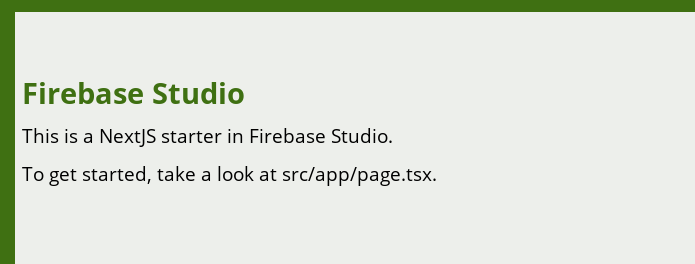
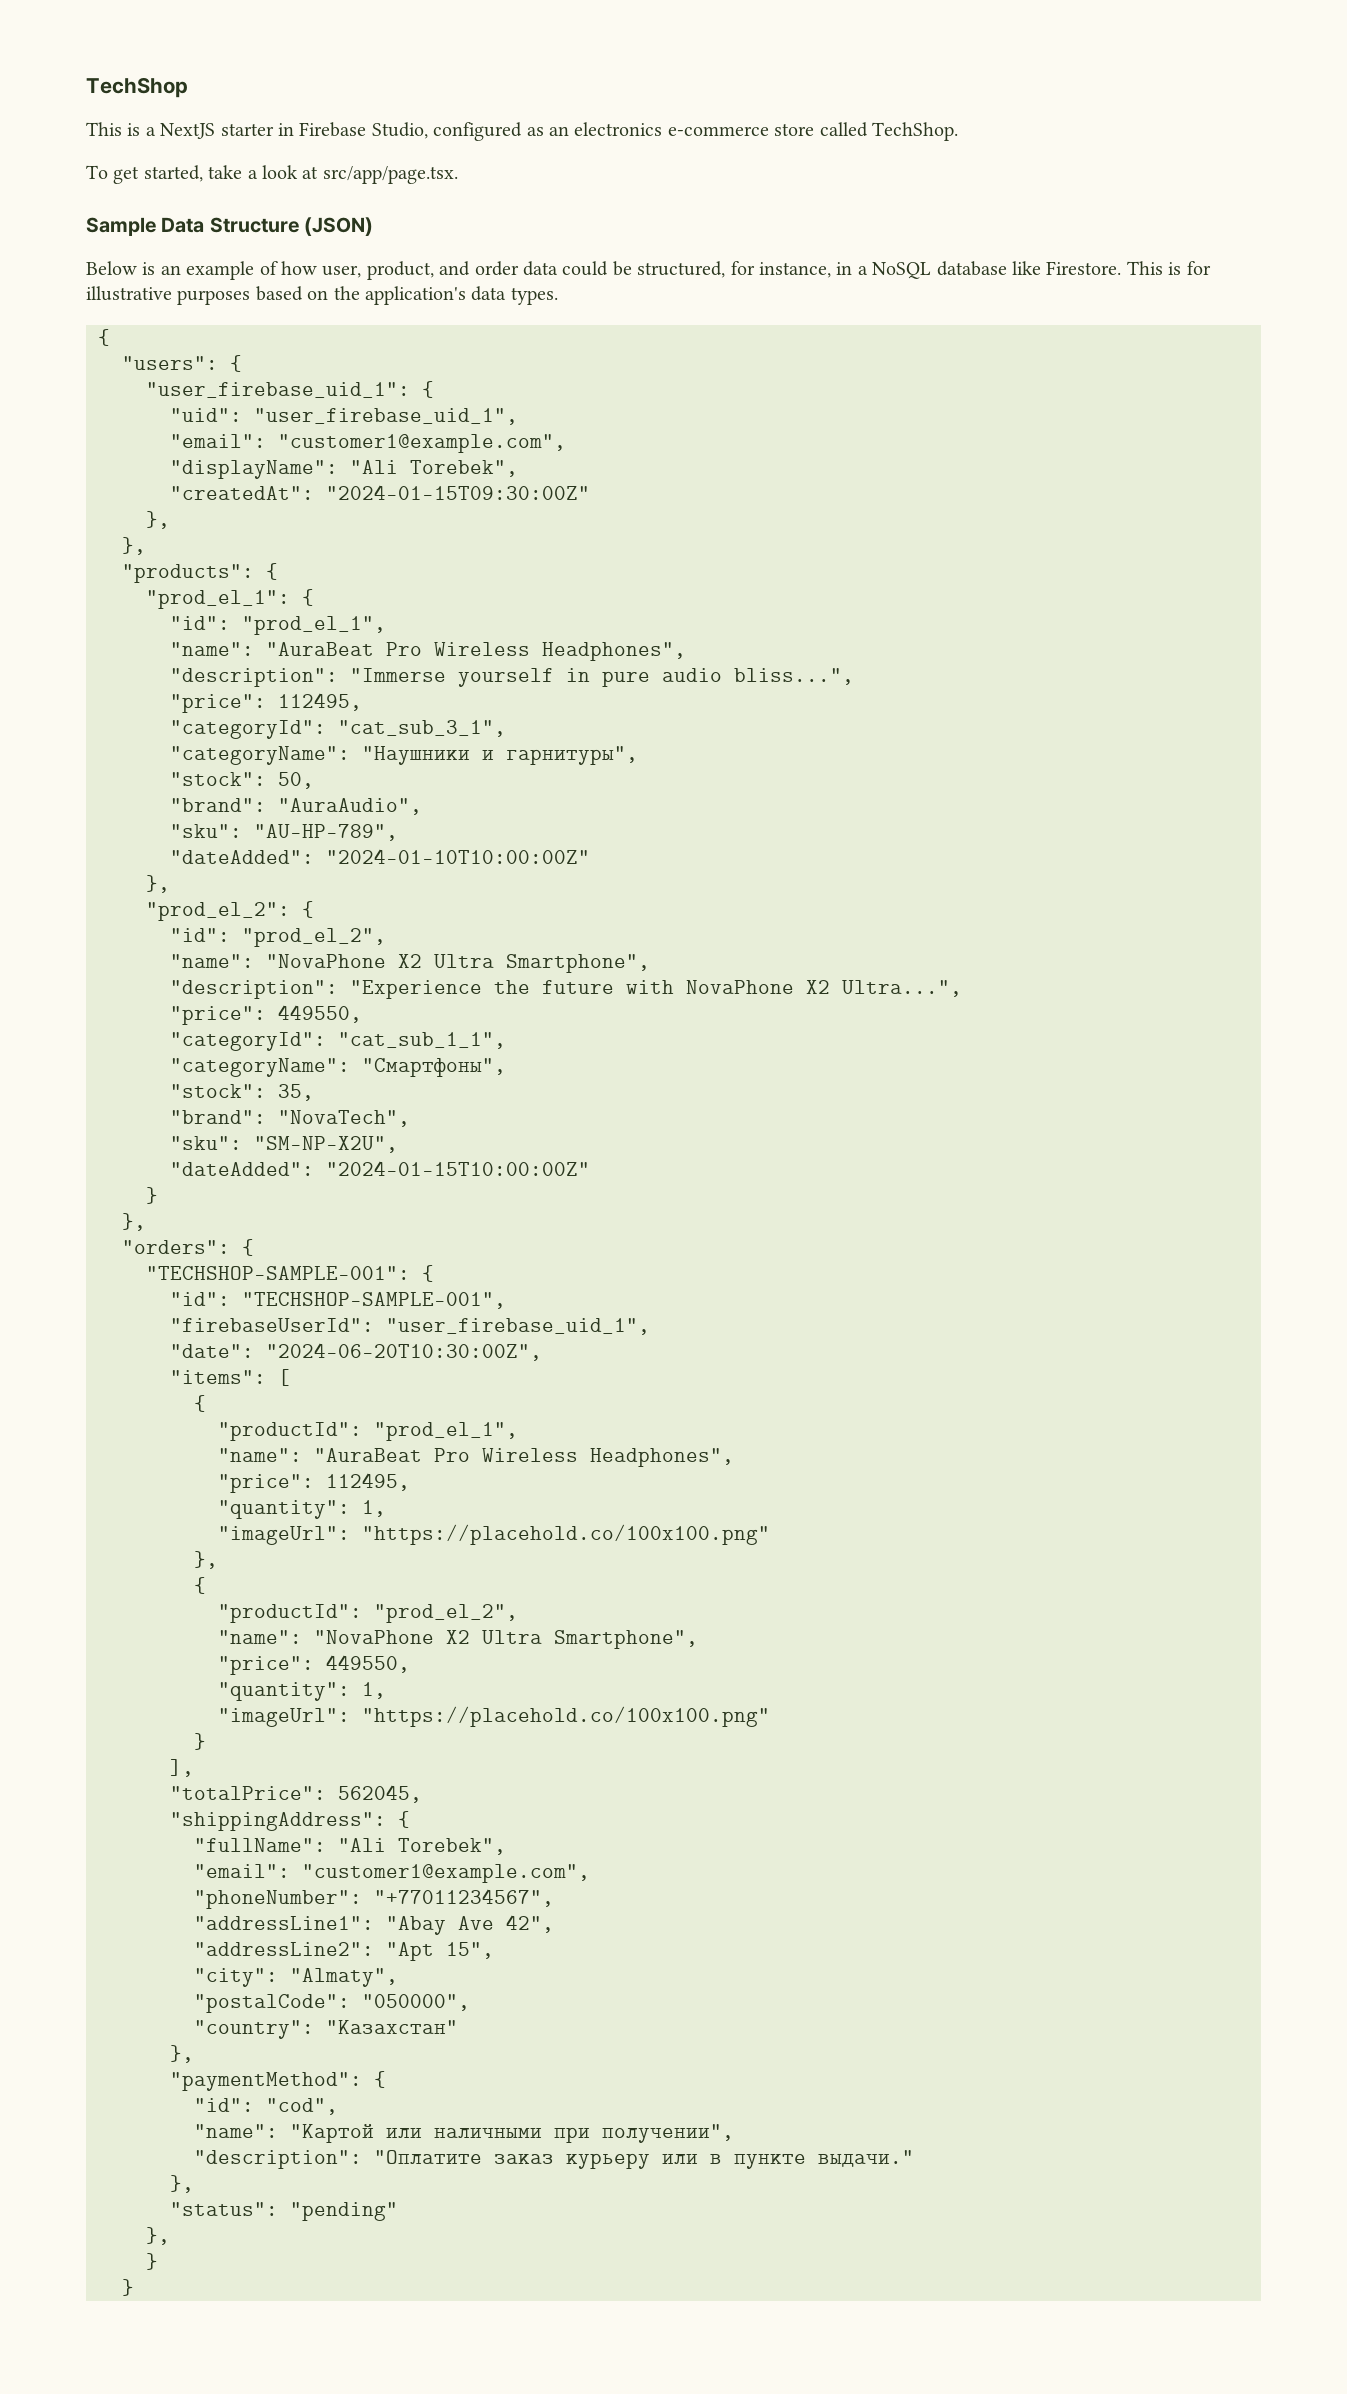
- Firebase Studio
+ TechShop
- This is a NextJS starter in Firebase Studio.
+ This is a NextJS starter in Firebase Studio, configured as an electronics e-commerce store called TechShop.
+ Sample Data Structure (JSON)
+ Below is an example of how user, product, and order data could be structured, for instance, in a NoSQL database like Firestore. This is for illustrative purposes based on the application's data types.
+ {
+ "users": {
+ "user_firebase_uid_1": {
+ "uid": "user_firebase_uid_1",
+ "email": "customer1@example.com",
+ "displayName": "Ali Torebek",
+ "createdAt": "2024-01-15T09:30:00Z"
+ },
+ },
+ "products": {
+ "prod_el_1": {
+ "id": "prod_el_1",
+ "name": "AuraBeat Pro Wireless Headphones",
+ "description": "Immerse yourself in pure audio bliss...",
+ "price": 112495,
+ "categoryId": "cat_sub_3_1",
+ "categoryName": "Наушники и гарнитуры",
+ "stock": 50,
+ "brand": "AuraAudio",
+ "sku": "AU-HP-789",
+ "dateAdded": "2024-01-10T10:00:00Z"
+ },
+ "prod_el_2": {
+ "id": "prod_el_2",
+ "name": "NovaPhone X2 Ultra Smartphone",
+ "description": "Experience the future with NovaPhone X2 Ultra...",
+ "price": 449550,
+ "categoryId": "cat_sub_1_1",
+ "categoryName": "Смартфоны",
+ "stock": 35,
+ "brand": "NovaTech",
+ "sku": "SM-NP-X2U",
+ "dateAdded": "2024-01-15T10:00:00Z"
+ }
+ },
+ "orders": {
+ "TECHSHOP-SAMPLE-001": {
+ "id": "TECHSHOP-SAMPLE-001",
+ "firebaseUserId": "user_firebase_uid_1",
+ "date": "2024-06-20T10:30:00Z",
+ "items": [
+ {
+ "productId": "prod_el_1",
+ "name": "AuraBeat Pro Wireless Headphones",
+ "price": 112495,
+ "quantity": 1,
+ "imageUrl": "https://placehold.co/100x100.png"
+ },
+ {
+ "productId": "prod_el_2",
+ "name": "NovaPhone X2 Ultra Smartphone",
+ "price": 449550,
+ "quantity": 1,
+ "imageUrl": "https://placehold.co/100x100.png"
+ }
+ ],
+ "totalPrice": 562045,
+ "shippingAddress": {
+ "fullName": "Ali Torebek",
+ "email": "customer1@example.com",
+ "phoneNumber": "+77011234567",
+ "addressLine1": "Abay Ave 42",
+ "addressLine2": "Apt 15",
+ "city": "Almaty",
+ "postalCode": "050000",
+ "country": "Казахстан"
+ },
+ "paymentMethod": {
+ "id": "cod",
+ "name": "Картой или наличными при получении",
+ "description": "Оплатите заказ курьеру или в пункте выдачи."
+ },
+ "status": "pending"
+ },
+ }
+ }

